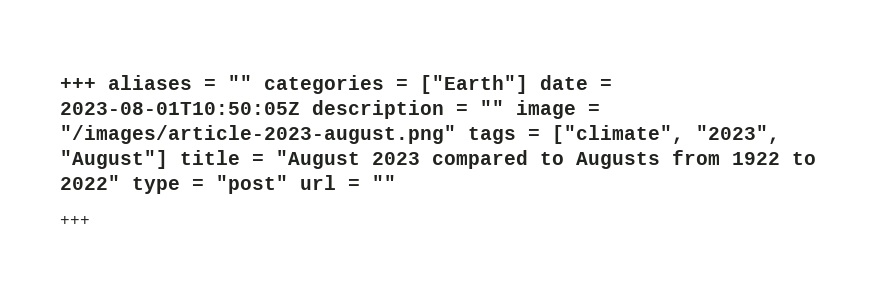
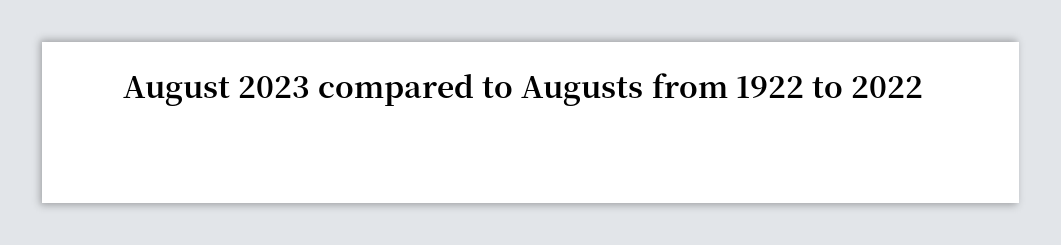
- +++ aliases = "" categories = ["Earth"] date = 2023-08-01T10:50:05Z description = "" image = "/images/article-2023-august.png" tags = ["climate", "2023", "August"] title = "August 2023 compared to Augusts from 1922 to 2022" type = "post" url = ""
- +++
+ August 2023 compared to Augusts from 1922 to 2022

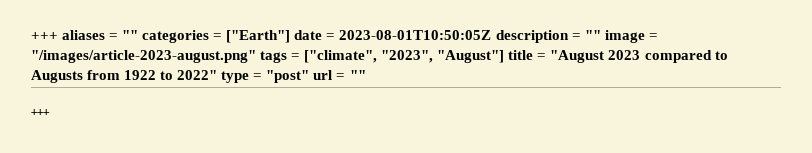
- August 2023 compared to Augusts from 1922 to 2022
+ +++ aliases = "" categories = ["Earth"] date = 2023-08-01T10:50:05Z description = "" image = "/images/article-2023-august.png" tags = ["climate", "2023", "August"] title = "August 2023 compared to Augusts from 1922 to 2022" type = "post" url = ""
+ +++

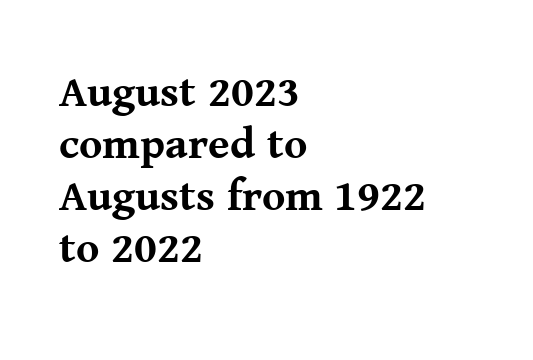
- +++ aliases = "" categories = ["Earth"] date = 2023-08-01T10:50:05Z description = "" image = "/images/article-2023-august.png" tags = ["climate", "2023", "August"] title = "August 2023 compared to Augusts from 1922 to 2022" type = "post" url = ""
- +++
+ August 2023 compared to Augusts from 1922 to 2022

